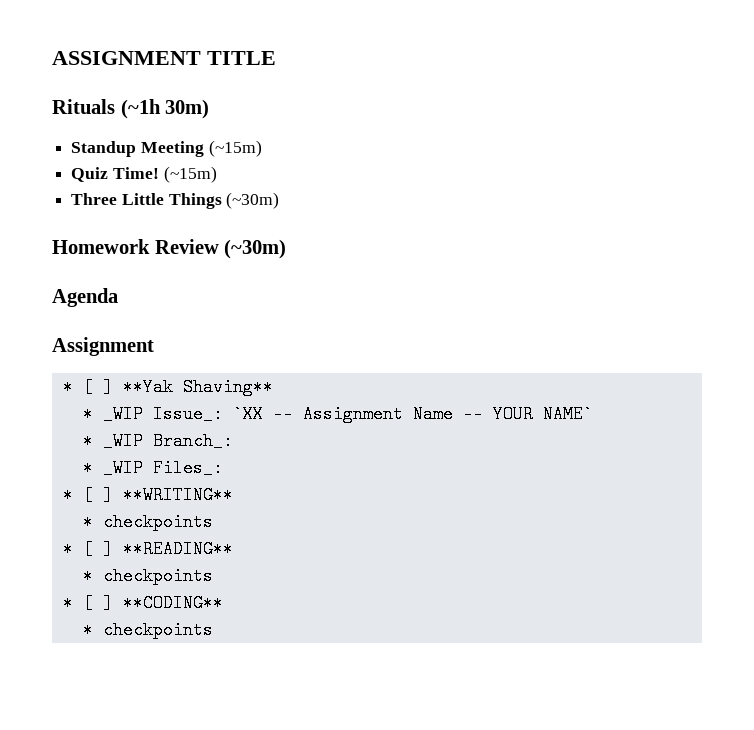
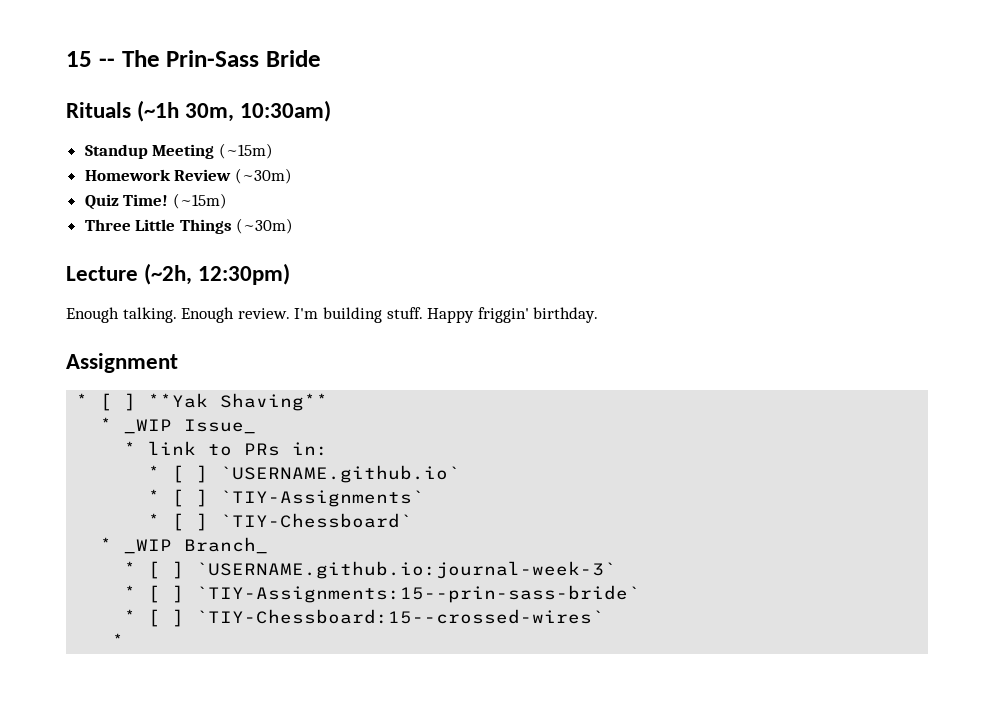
- ASSIGNMENT TITLE
+ 15 -- The Prin-Sass Bride
- Rituals (~1h 30m)
+ Rituals (~1h 30m, 10:30am)
+ Homework Review (~30m)
- Homework Review (~30m)
- Agenda
+ Lecture (~2h, 12:30pm)
+ Enough talking. Enough review. I'm building stuff. Happy friggin' birthday.
- * _WIP Issue_: `XX -- Assignment Name -- YOUR NAME`
- * _WIP Branch_:
- * _WIP Files_:
- * [ ] **WRITING**
- * checkpoints
- * [ ] **READING**
- * checkpoints
- * [ ] **CODING**
- * checkpoints
+ * _WIP Issue_
+ * link to PRs in:
+ * [ ] `USERNAME.github.io`
+ * [ ] `TIY-Assignments`
+ * [ ] `TIY-Chessboard`
+ * _WIP Branch_
+ * [ ] `USERNAME.github.io:journal-week-3`
+ * [ ] `TIY-Assignments:15--prin-sass-bride`
+ * [ ] `TIY-Chessboard:15--crossed-wires`
+ *

